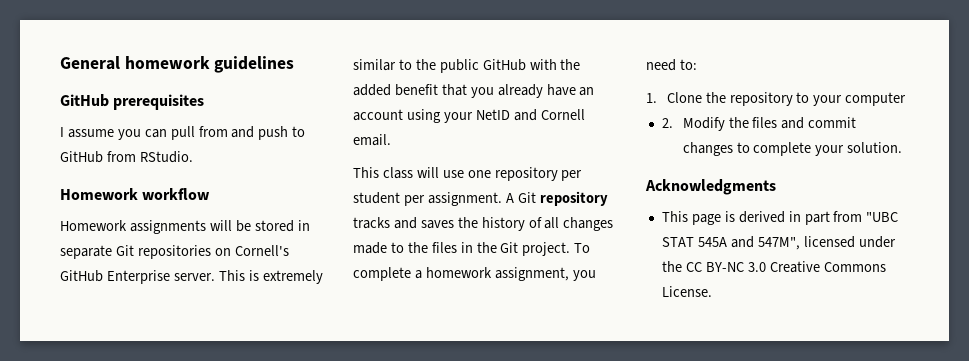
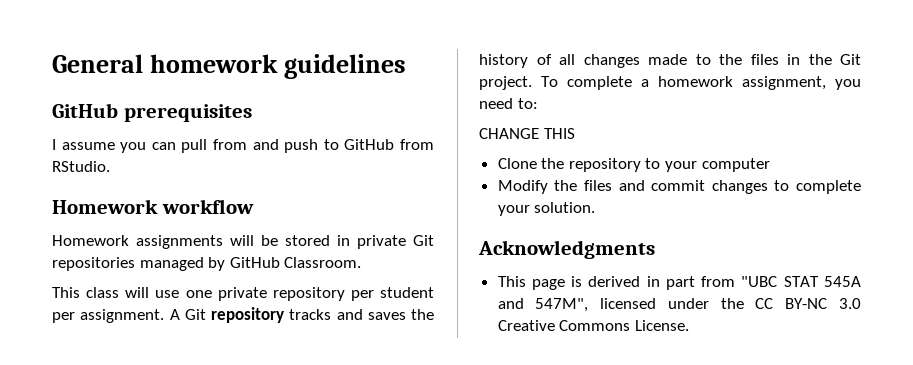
- Homework assignments will be stored in separate Git repositories on Cornell's GitHub Enterprise server. This is extremely similar to the public GitHub with the added benefit that you already have an account using your NetID and Cornell email.
+ Homework assignments will be stored in private Git repositories managed by GitHub Classroom.
- This class will use one repository per student per assignment.
+ This class will use one private repository per student per assignment.
- 1. Clone the repository to your computer
+ CHANGE THIS
+ Clone the repository to your computer
- 2. Modify the files and commit changes to complete your solution.
+ Modify the files and commit changes to complete your solution.

